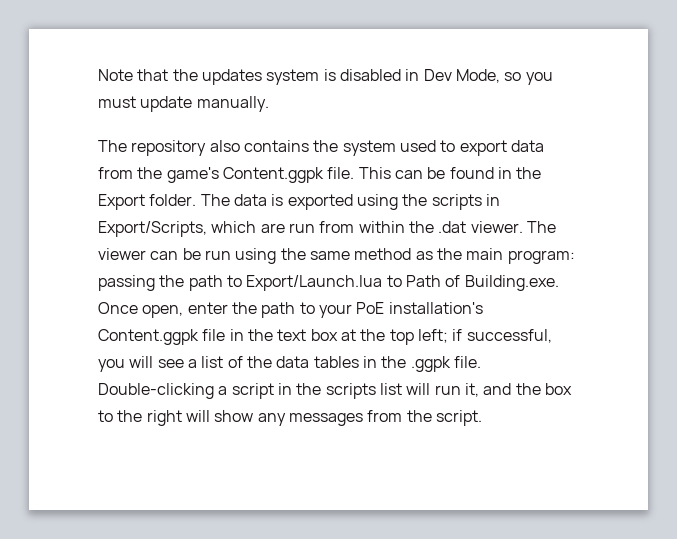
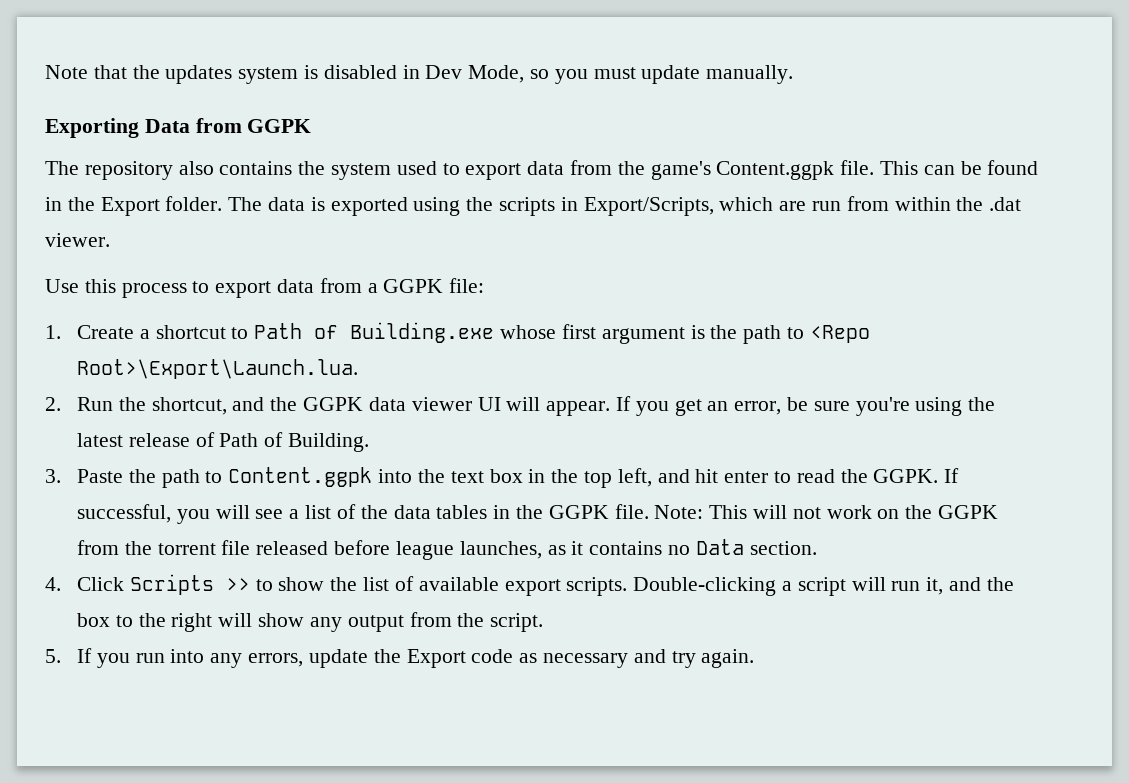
+ Exporting Data from GGPK
- The data is exported using the scripts in Export/Scripts, which are run from within the .dat viewer. The viewer can be run using the same method as the main program: passing the path to Export/Launch.lua to Path of Building.exe. Once open, enter the path to your PoE installation's Content.ggpk file in the text box at the top left; if successful, you will see a list of the data tables in the .ggpk file. Double-clicking a script in the scripts list will run it, and the box to the right will show any messages from the script.
+ The data is exported using the scripts in Export/Scripts, which are run from within the .dat viewer.
+ Use this process to export data from a GGPK file:
+ 1. Create a shortcut to Path of Building.exe whose first argument is the path to <Repo Root>\Export\Launch.lua.
+ 2. Run the shortcut, and the GGPK data viewer UI will appear. If you get an error, be sure you're using the latest release of Path of Building.
+ 3. Paste the path to Content.ggpk into the text box in the top left, and hit enter to read the GGPK. If successful, you will see a list of the data tables in the GGPK file. Note: This will not work on the GGPK from the torrent file released before league launches, as it contains no Data section.
+ 4. Click Scripts >> to show the list of available export scripts. Double-clicking a script will run it, and the box to the right will show any output from the script.
+ 5. If you run into any errors, update the Export code as necessary and try again.

